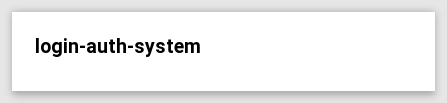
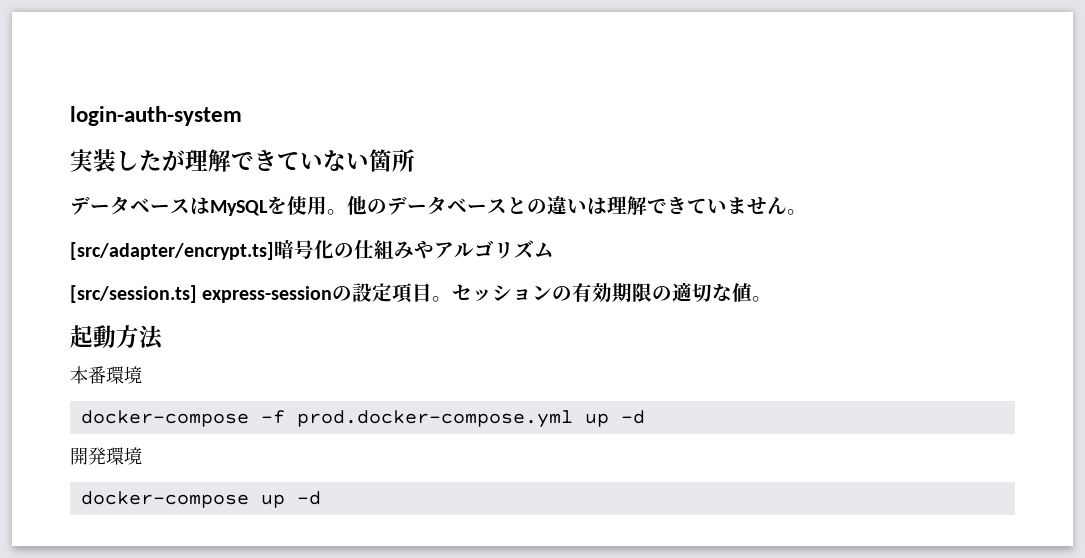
+ 実装したが理解できていない箇所
+ データベースはMySQLを使用。他のデータベースとの違いは理解できていません。
+ [src/adapter/encrypt.ts]暗号化の仕組みやアルゴリズム
+ [src/session.ts] express-sessionの設定項目。セッションの有効期限の適切な値。
+ 起動方法
+ 本番環境
+ docker-compose -f prod.docker-compose.yml up -d
+ 開発環境
+ docker-compose up -d

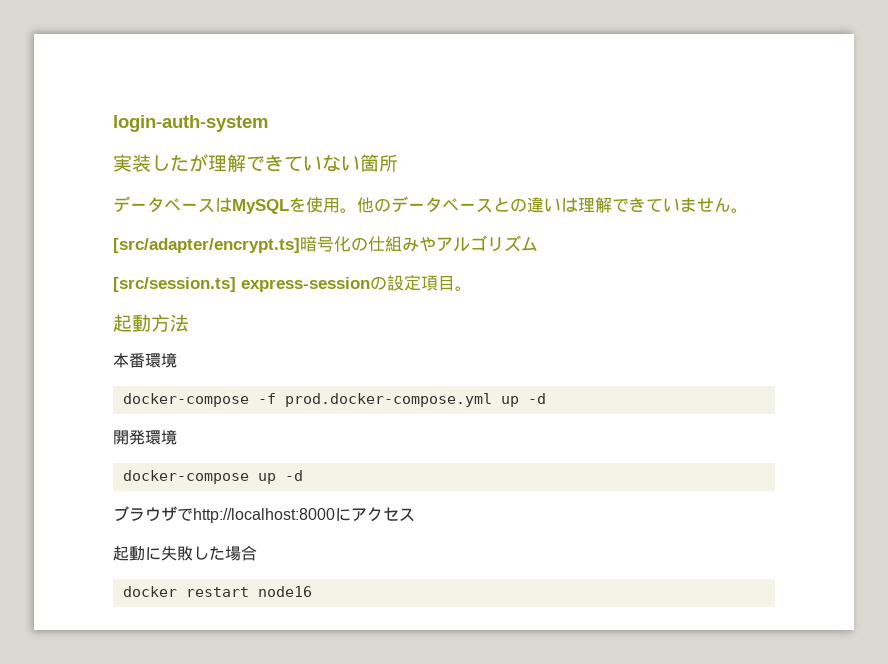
- セッションの有効期限の適切な値。
+ ブラウザでhttp://localhost:8000にアクセス
+ 起動に失敗した場合
+ docker restart node16

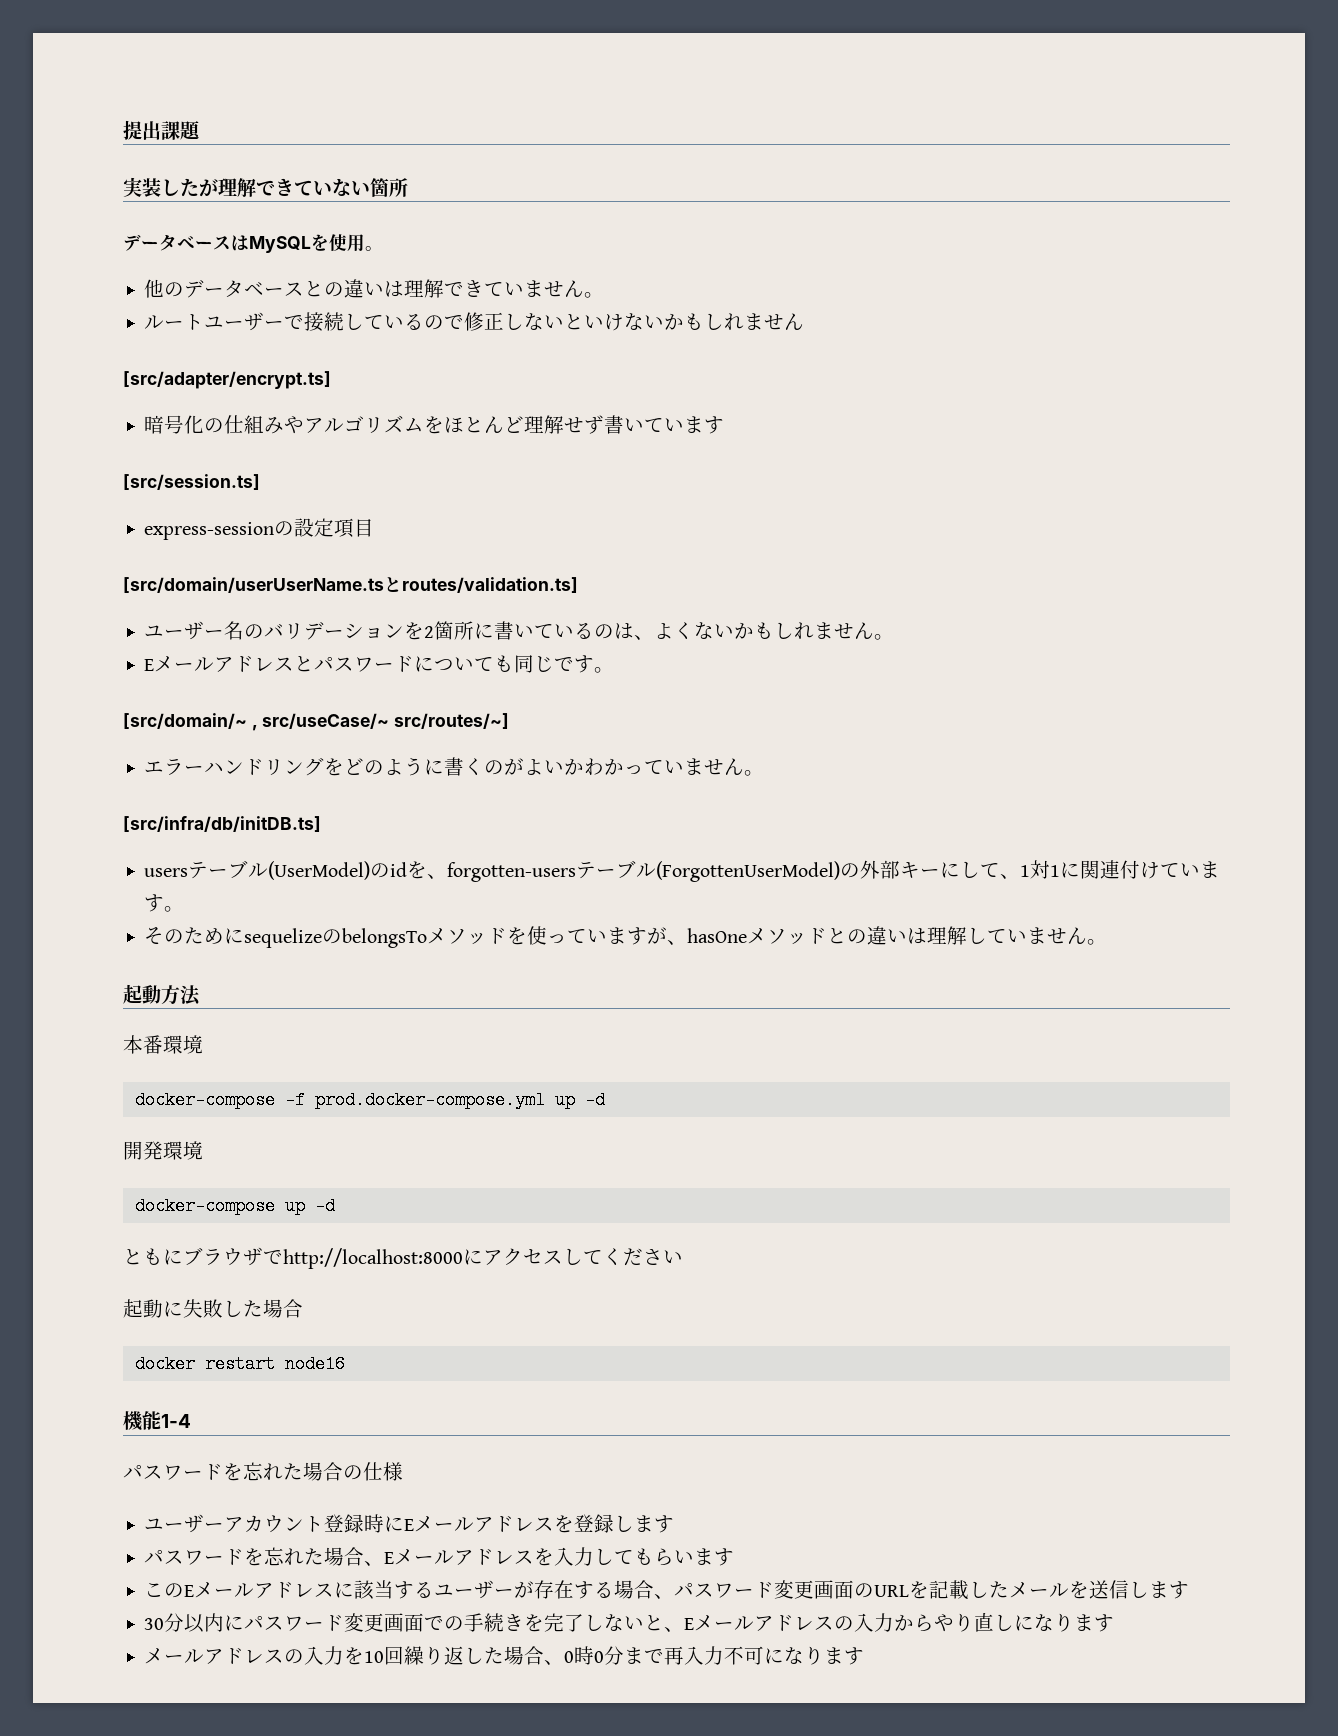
- login-auth-system
+ 提出課題
- データベースはMySQLを使用。他のデータベースとの違いは理解できていません。
+ データベースはMySQLを使用。
+ 他のデータベースとの違いは理解できていません。
+ ルートユーザーで接続しているので修正しないといけないかもしれません
- [src/adapter/encrypt.ts]暗号化の仕組みやアルゴリズム
+ [src/adapter/encrypt.ts]
+ 暗号化の仕組みやアルゴリズムをほとんど理解せず書いています
- [src/session.ts] express-sessionの設定項目。
+ [src/session.ts]
+ express-sessionの設定項目
+ [src/domain/userUserName.tsとroutes/validation.ts]
+ ユーザー名のバリデーションを2箇所に書いているのは、よくないかもしれません。
+ Eメールアドレスとパスワードについても同じです。
+ [src/domain/~ , src/useCase/~ src/routes/~]
+ エラーハンドリングをどのように書くのがよいかわかっていません。
+ [src/infra/db/initDB.ts]
+ usersテーブル(UserModel)のidを、forgotten-usersテーブル(ForgottenUserModel)の外部キーにして、1対1に関連付けています。
+ そのためにsequelizeのbelongsToメソッドを使っていますが、hasOneメソッドとの違いは理解していません。
- ブラウザでhttp://localhost:8000にアクセス
+ ともにブラウザでhttp://localhost:8000にアクセスしてください
+ 機能1-4
+ パスワードを忘れた場合の仕様
+ ユーザーアカウント登録時にEメールアドレスを登録します
+ パスワードを忘れた場合、Eメールアドレスを入力してもらいます
+ このEメールアドレスに該当するユーザーが存在する場合、パスワード変更画面のURLを記載したメールを送信します
+ 30分以内にパスワード変更画面での手続きを完了しないと、Eメールアドレスの入力からやり直しになります
+ メールアドレスの入力を10回繰り返した場合、0時0分まで再入力不可になります

